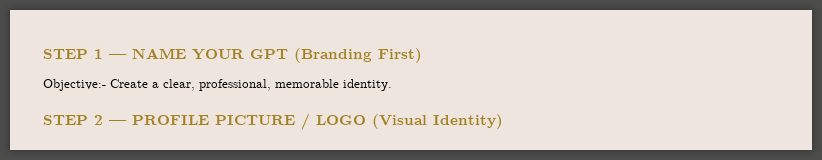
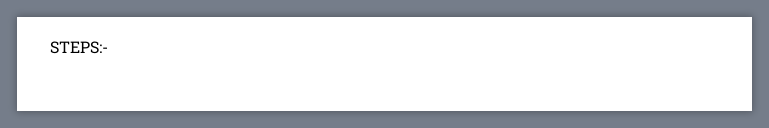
- STEP 1 — NAME YOUR GPT (Branding First)
- Objective:- Create a clear, professional, memorable identity.
- STEP 2 — PROFILE PICTURE / LOGO (Visual Identity)
+ STEPS:-

